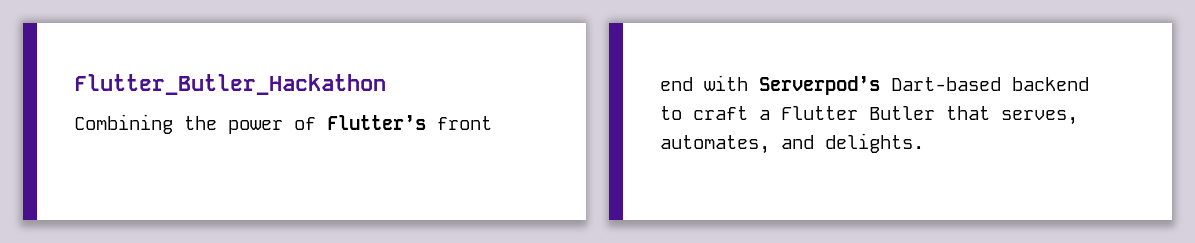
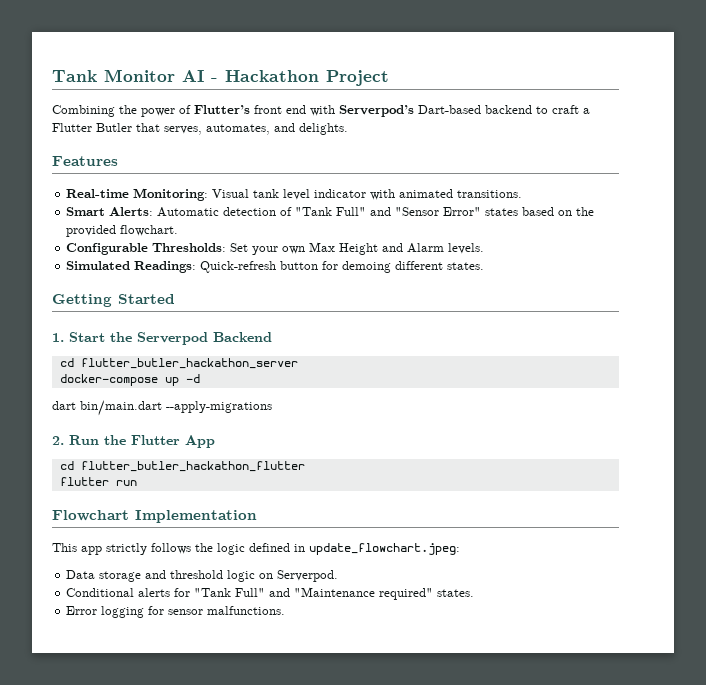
- Flutter_Butler_Hackathon
+ Tank Monitor AI - Hackathon Project
+ Features
+ Real-time Monitoring: Visual tank level indicator with animated transitions.
+ Smart Alerts: Automatic detection of "Tank Full" and "Sensor Error" states based on the provided flowchart.
+ Configurable Thresholds: Set your own Max Height and Alarm levels.
+ Simulated Readings: Quick-refresh button for demoing different states.
+ Getting Started
+ 1. Start the Serverpod Backend
+ cd flutter_butler_hackathon_server
+ docker-compose up -d
+ dart bin/main.dart --apply-migrations
+ 2. Run the Flutter App
+ cd flutter_butler_hackathon_flutter
+ flutter run
+ Flowchart Implementation
+ This app strictly follows the logic defined in update_flowchart.jpeg:
+ Data storage and threshold logic on Serverpod.
+ Conditional alerts for "Tank Full" and "Maintenance required" states.
+ Error logging for sensor malfunctions.

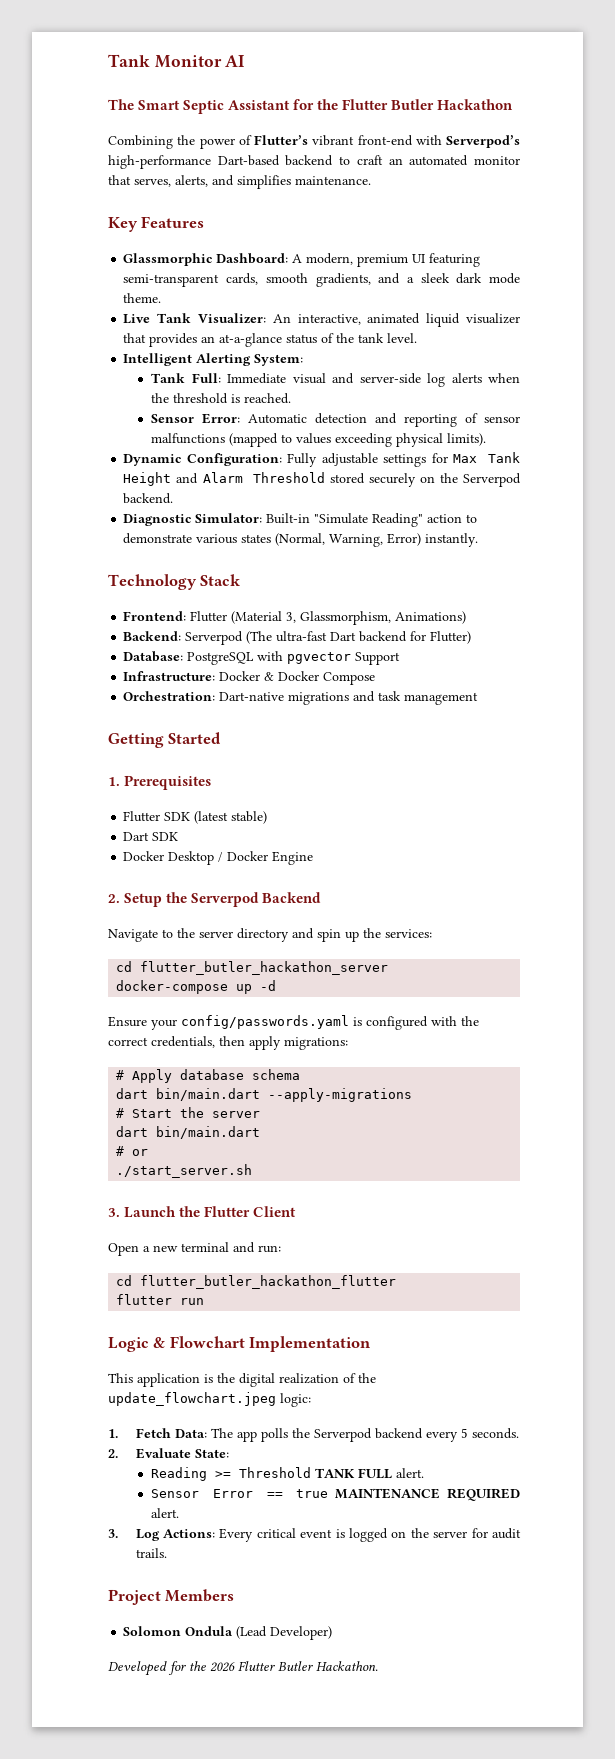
- Tank Monitor AI - Hackathon Project
+ Tank Monitor AI
+ The Smart Septic Assistant for the Flutter Butler Hackathon
- Combining the power of Flutter’s front end with Serverpod’s Dart-based backend to craft a Flutter Butler that serves, automates, and delights.
- Features
- Real-time Monitoring: Visual tank level indicator with animated transitions.
- Smart Alerts: Automatic detection of "Tank Full" and "Sensor Error" states based on the provided flowchart.
- Configurable Thresholds: Set your own Max Height and Alarm levels.
- Simulated Readings: Quick-refresh button for demoing different states.
+ Combining the power of Flutter’s vibrant front-end with Serverpod’s high-performance Dart-based backend to craft an automated monitor that serves, alerts, and simplifies maintenance.
+ Key Features
+ Glassmorphic Dashboard: A modern, premium UI featuring semi-transparent cards, smooth gradients, and a sleek dark mode theme.
+ Live Tank Visualizer: An interactive, animated liquid visualizer that provides an at-a-glance status of the tank level.
+ Intelligent Alerting System:
+ Tank Full: Immediate visual and server-side log alerts when the threshold is reached.
+ Sensor Error: Automatic detection and reporting of sensor malfunctions (mapped to values exceeding physical limits).
+ Dynamic Configuration: Fully adjustable settings for Max Tank Height and Alarm Threshold stored securely on the Serverpod backend.
+ Diagnostic Simulator: Built-in "Simulate Reading" action to demonstrate various states (Normal, Warning, Error) instantly.
+ Technology Stack
+ Frontend: Flutter (Material 3, Glassmorphism, Animations)
+ Backend: Serverpod (The ultra-fast Dart backend for Flutter)
+ Database: PostgreSQL with pgvector Support
+ Infrastructure: Docker & Docker Compose
+ Orchestration: Dart-native migrations and task management
  Getting Started
- 1. Start the Serverpod Backend
+ 1. Prerequisites
+ Flutter SDK (latest stable)
+ Dart SDK
+ Docker Desktop / Docker Engine
+ 2. Setup the Serverpod Backend
+ Navigate to the server directory and spin up the services:
+ Ensure your config/passwords.yaml is configured with the correct credentials, then apply migrations:
+ # Apply database schema
  dart bin/main.dart --apply-migrations
- 2. Run the Flutter App
+ # Start the server
+ dart bin/main.dart
+ # or
+ ./start_server.sh
+ 3. Launch the Flutter Client
+ Open a new terminal and run:
- Flowchart Implementation
+ Logic & Flowchart Implementation
- This app strictly follows the logic defined in update_flowchart.jpeg:
- Data storage and threshold logic on Serverpod.
- Conditional alerts for "Tank Full" and "Maintenance required" states.
- Error logging for sensor malfunctions.
+ This application is the digital realization of the update_flowchart.jpeg logic:
+ 1. Fetch Data: The app polls the Serverpod backend every 5 seconds.
+ 2. Evaluate State:
+ Reading >= Threshold TANK FULL alert.
+ Sensor Error == true MAINTENANCE REQUIRED alert.
+ 3. Log Actions: Every critical event is logged on the server for audit trails.
+ Project Members
+ Solomon Ondula (Lead Developer)
+ Developed for the 2026 Flutter Butler Hackathon.

